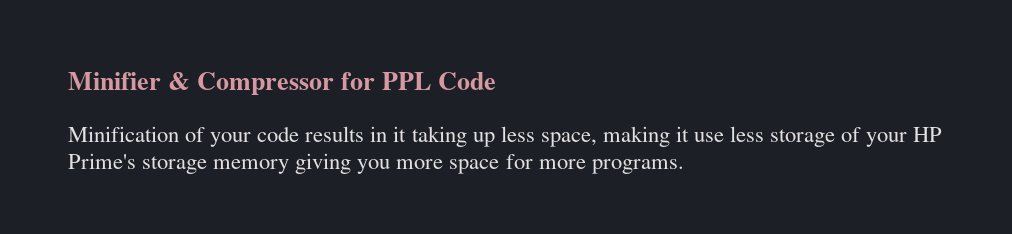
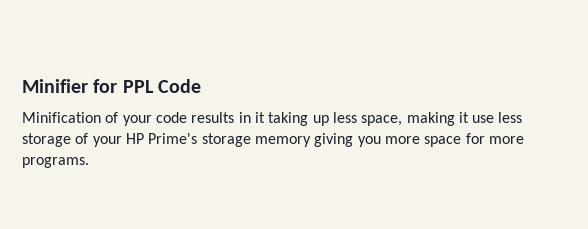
- Minifier & Compressor for PPL Code
+ Minifier for PPL Code

